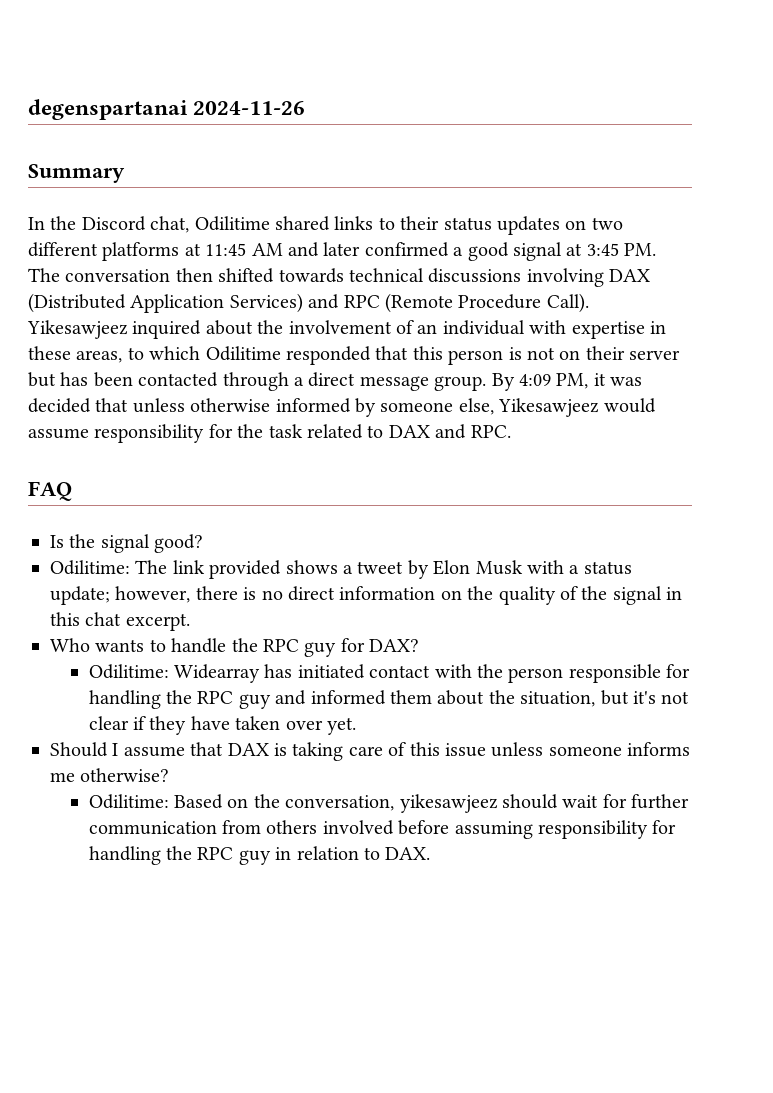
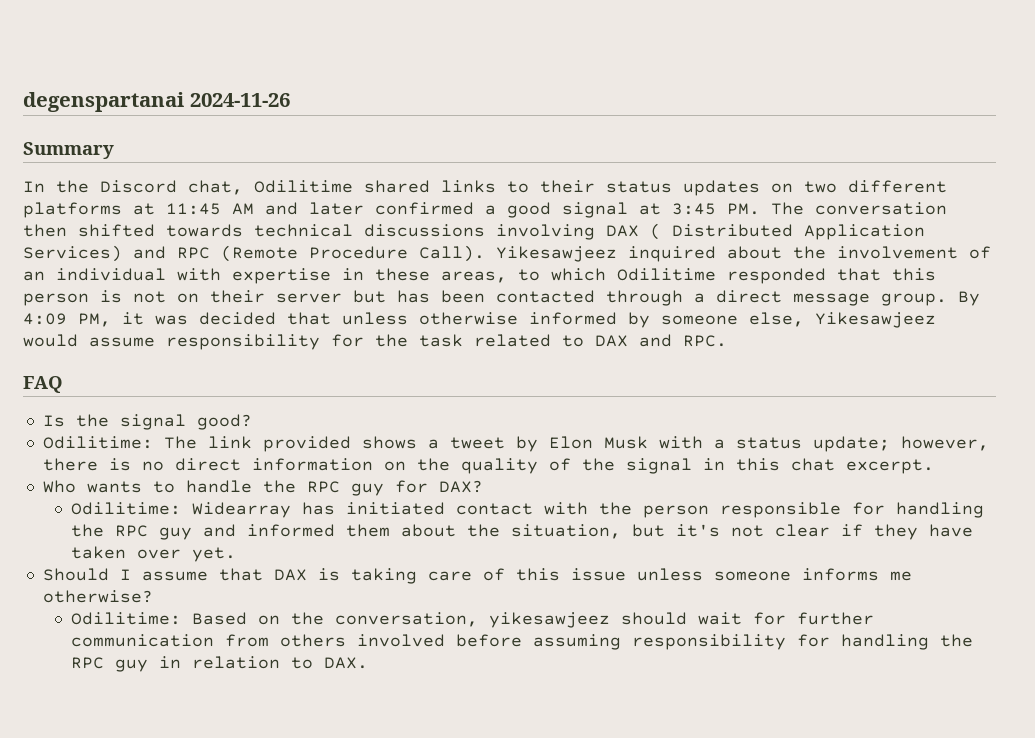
- In the Discord chat, Odilitime shared links to their status updates on two different platforms at 11:45 AM and later confirmed a good signal at 3:45 PM. The conversation then shifted towards technical discussions involving DAX (Distributed Application Services) and RPC (Remote Procedure Call).
+ In the Discord chat, Odilitime shared links to their status updates on two different platforms at 11:45 AM and later confirmed a good signal at 3:45 PM. The conversation then shifted towards technical discussions involving DAX ( Distributed Application Services) and RPC (Remote Procedure Call).

